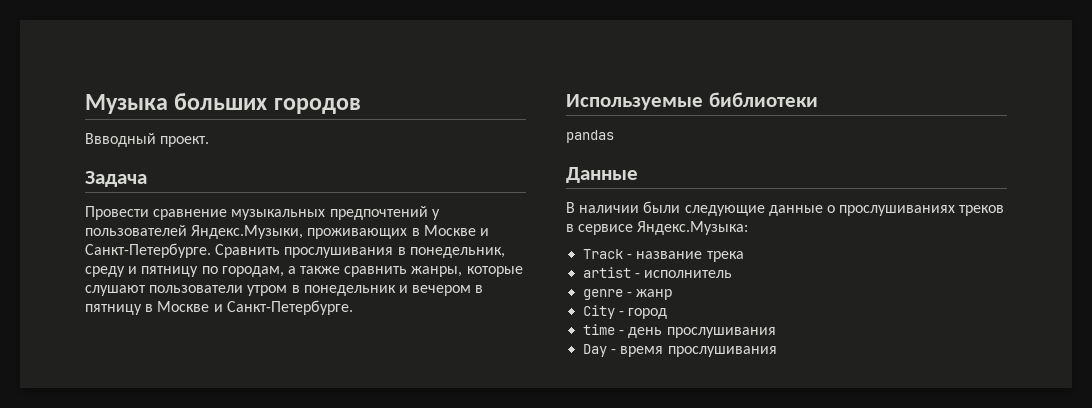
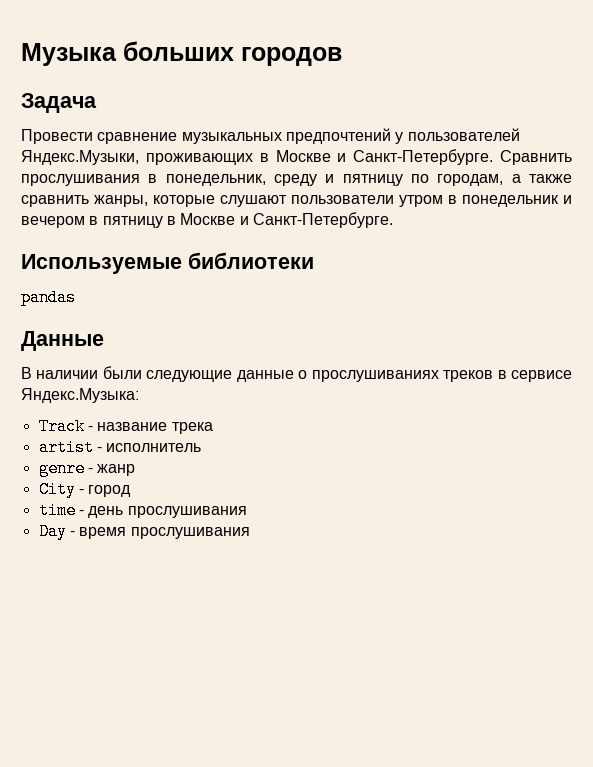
- Ввводный проект.

